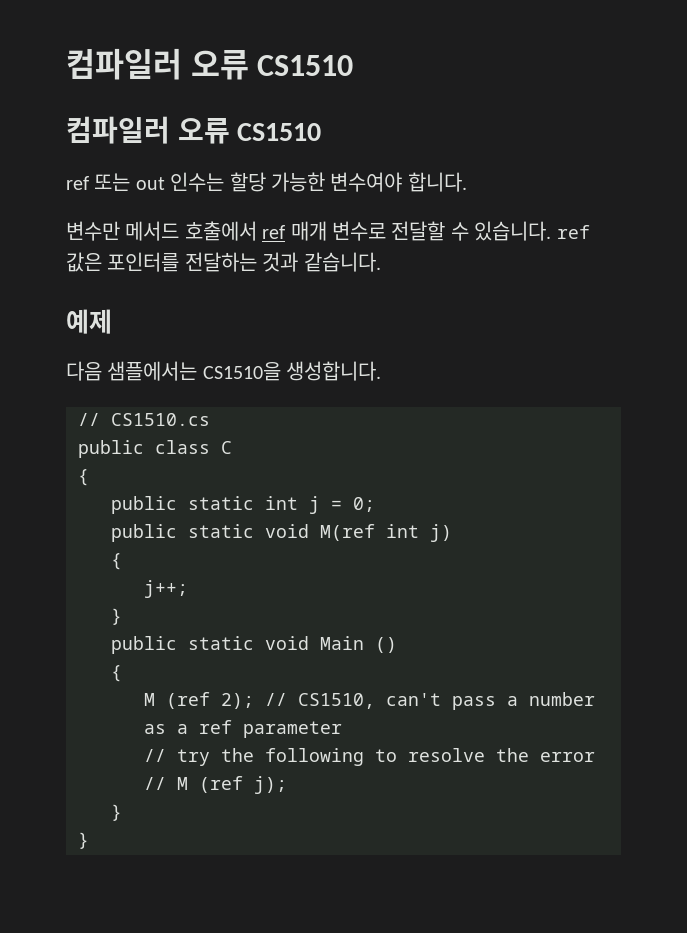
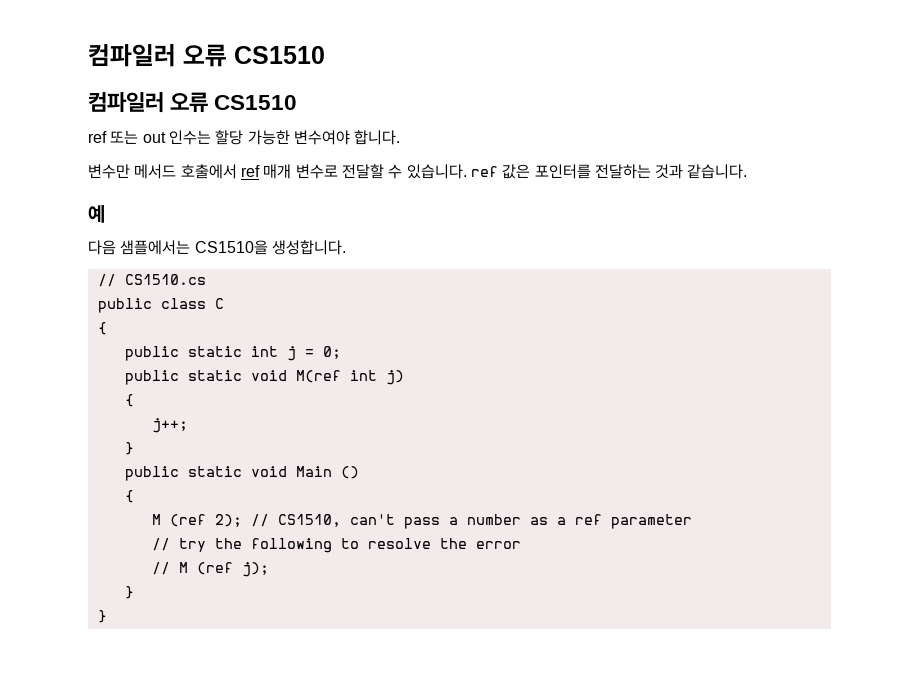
- 예제
+ 예

